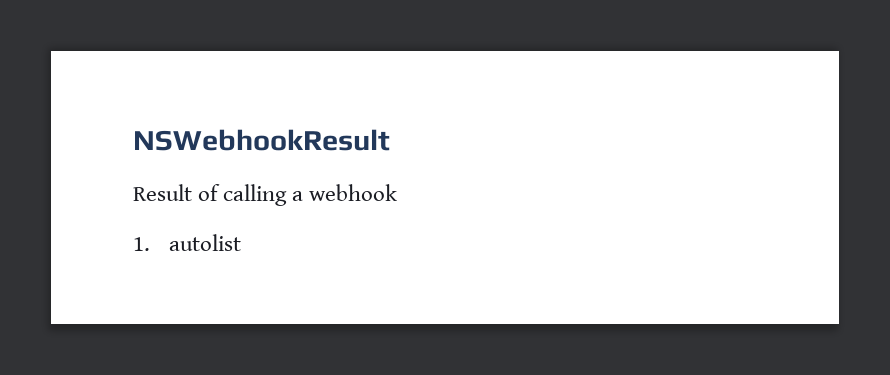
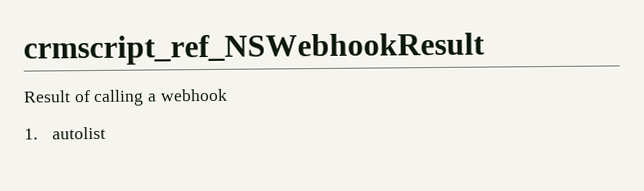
- NSWebhookResult
+ crmscript_ref_NSWebhookResult

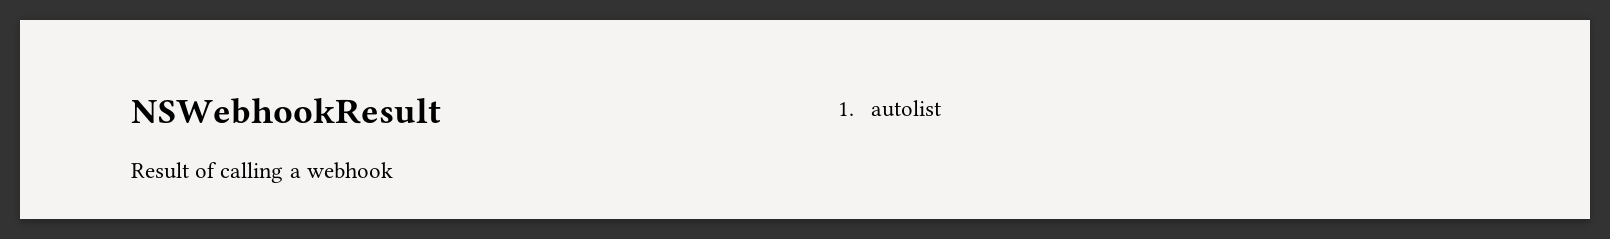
- crmscript_ref_NSWebhookResult
+ NSWebhookResult

